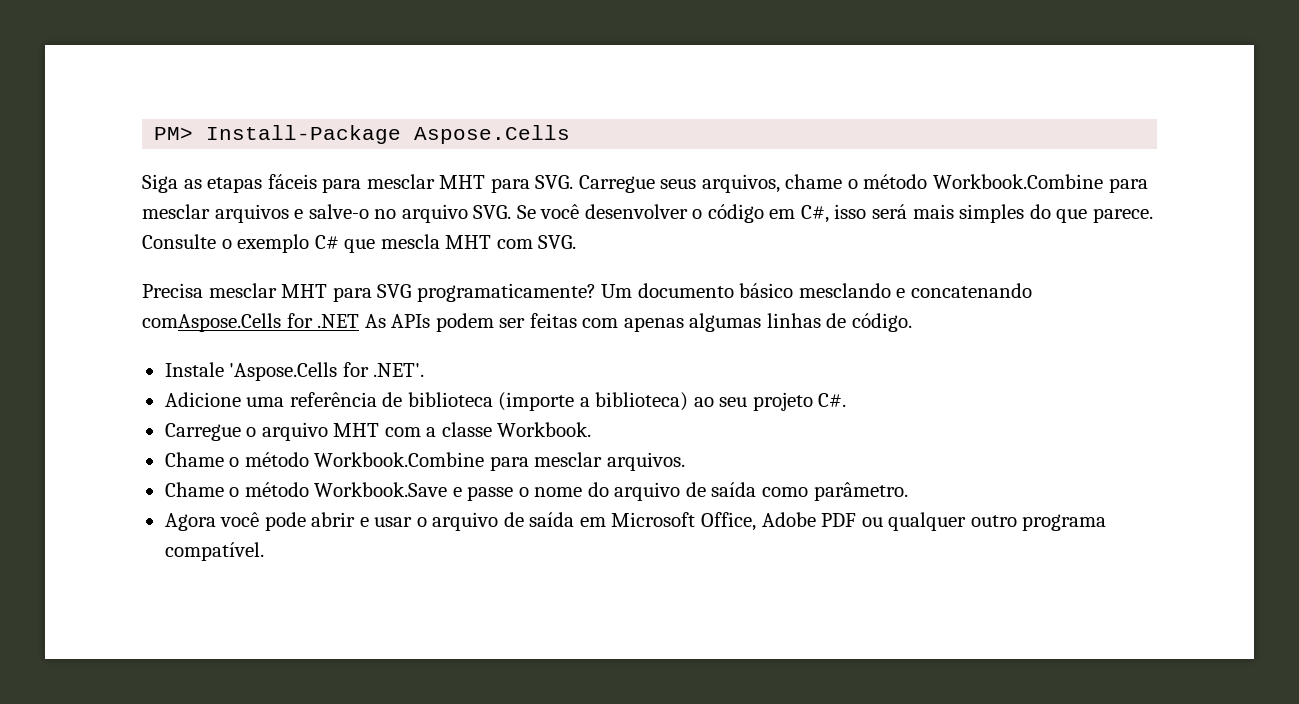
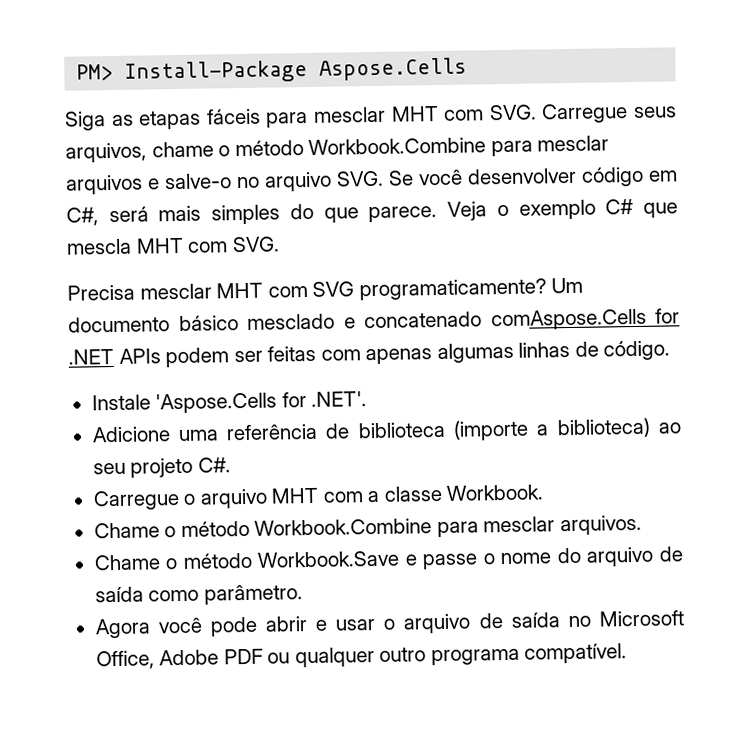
- Siga as etapas fáceis para mesclar MHT para SVG. Carregue seus arquivos, chame o método Workbook.Combine para mesclar arquivos e salve-o no arquivo SVG. Se você desenvolver o código em C#, isso será mais simples do que parece.
+ Siga as etapas fáceis para mesclar MHT com SVG. Carregue seus arquivos, chame o método Workbook.Combine para mesclar arquivos e salve-o no arquivo SVG. Se você desenvolver código em C#, será mais simples do que parece.
- Consulte o exemplo C# que mescla MHT com SVG.
+ Veja o exemplo C# que mescla MHT com SVG.
- Precisa mesclar MHT para SVG programaticamente?
+ Precisa mesclar MHT com SVG programaticamente?
- Um documento básico mesclando e concatenando comAspose.Cells for .NET As APIs podem ser feitas com apenas algumas linhas de código.
+ Um documento básico mesclado e concatenado comAspose.Cells for .NET APIs podem ser feitas com apenas algumas linhas de código.
- Agora você pode abrir e usar o arquivo de saída em Microsoft Office, Adobe PDF ou qualquer outro programa compatível.
+ Agora você pode abrir e usar o arquivo de saída no Microsoft Office, Adobe PDF ou qualquer outro programa compatível.

